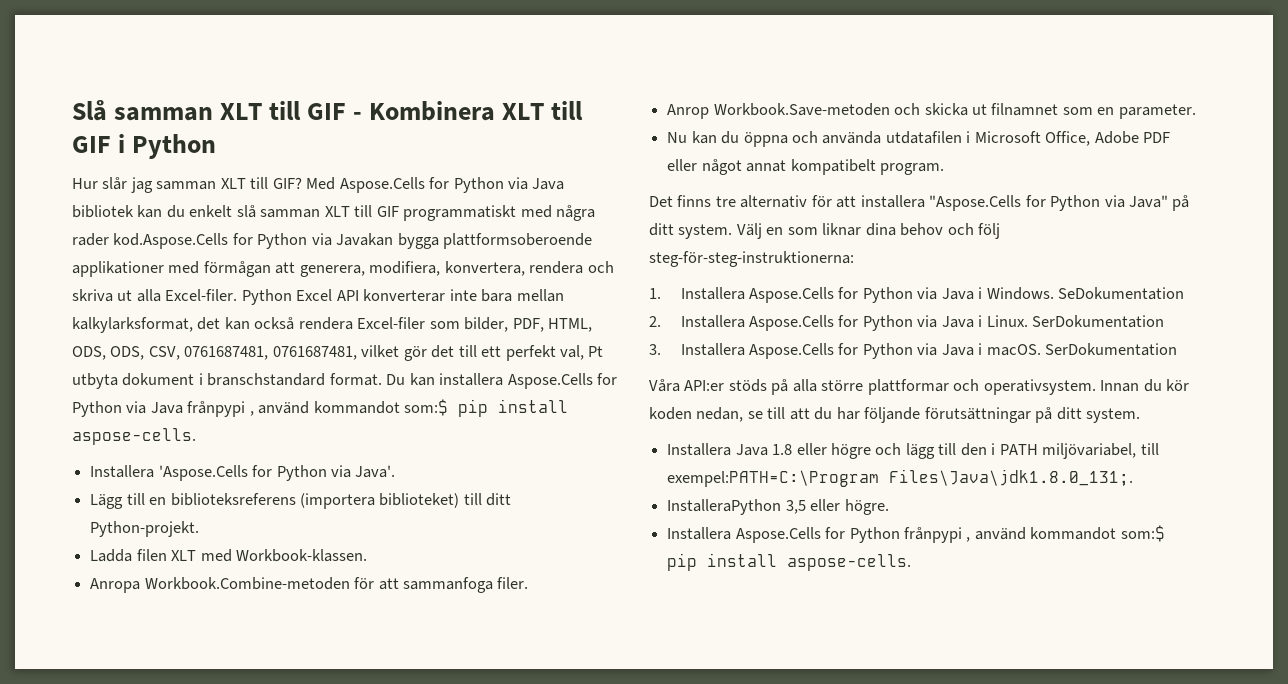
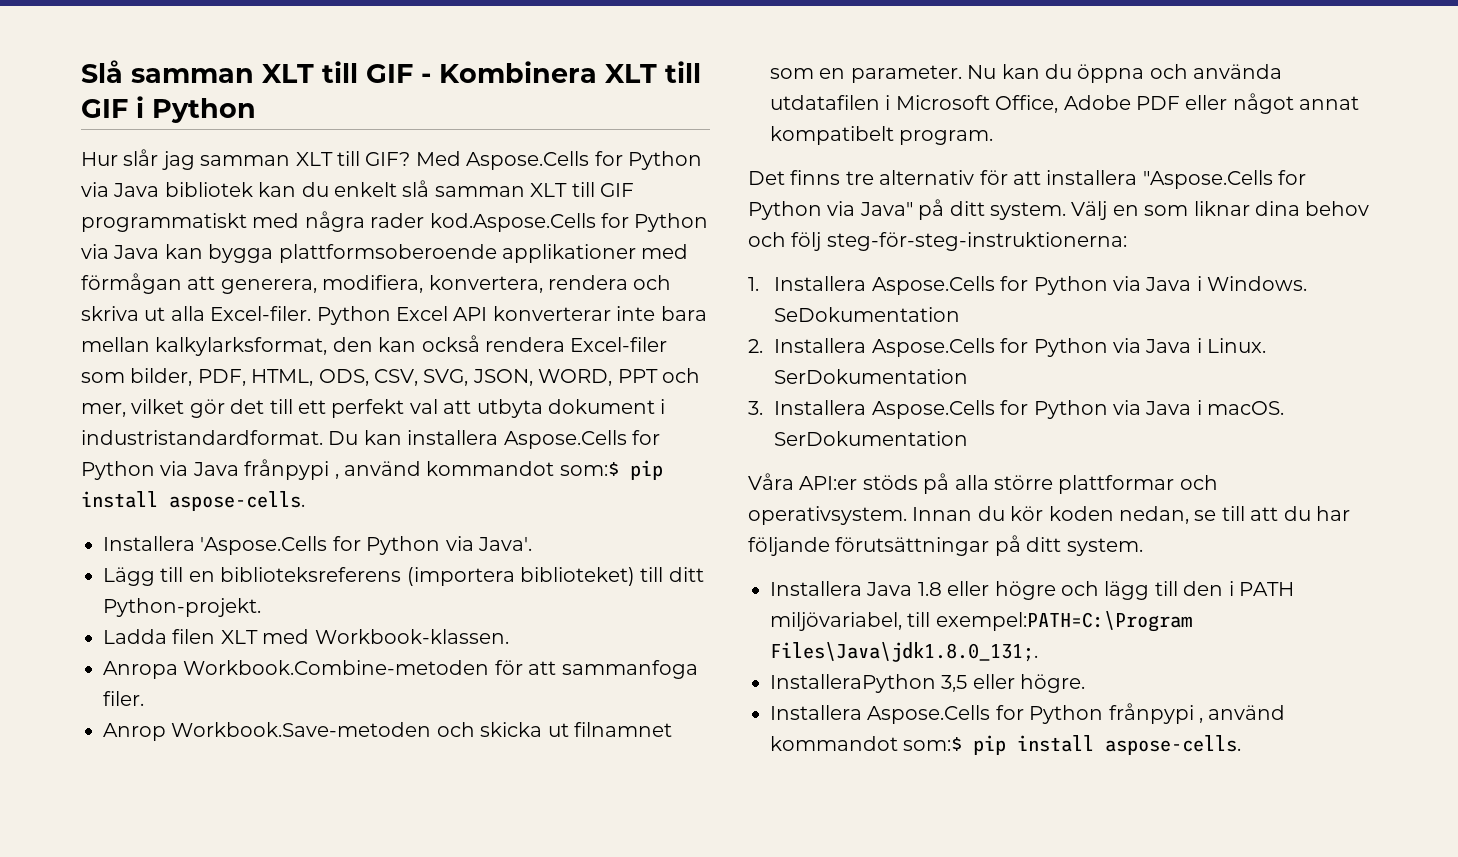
- Med Aspose.Cells for Python via Java bibliotek kan du enkelt slå samman XLT till GIF programmatiskt med några rader kod.Aspose.Cells for Python via Javakan bygga plattformsoberoende applikationer med förmågan att generera, modifiera, konvertera, rendera och skriva ut alla Excel-filer.
+ Med Aspose.Cells for Python via Java bibliotek kan du enkelt slå samman XLT till GIF programmatiskt med några rader kod.Aspose.Cells for Python via Java kan bygga plattformsoberoende applikationer med förmågan att generera, modifiera, konvertera, rendera och skriva ut alla Excel-filer.
- Python Excel API konverterar inte bara mellan kalkylarksformat, det kan också rendera Excel-filer som bilder, PDF, HTML, ODS, ODS, CSV, 0761687481, 0761687481, vilket gör det till ett perfekt val, Pt utbyta dokument i branschstandard format.
+ Python Excel API konverterar inte bara mellan kalkylarksformat, den kan också rendera Excel-filer som bilder, PDF, HTML, ODS, CSV, SVG, JSON, WORD, PPT och mer, vilket gör det till ett perfekt val att utbyta dokument i industristandardformat.
- Anrop Workbook.Save-metoden och skicka ut filnamnet som en parameter.
- Nu kan du öppna och använda utdatafilen i Microsoft Office, Adobe PDF eller något annat kompatibelt program.
+ Anrop Workbook.Save-metoden och skicka ut filnamnet som en parameter. Nu kan du öppna och använda utdatafilen i Microsoft Office, Adobe PDF eller något annat kompatibelt program.

